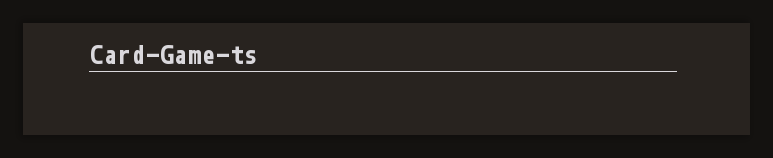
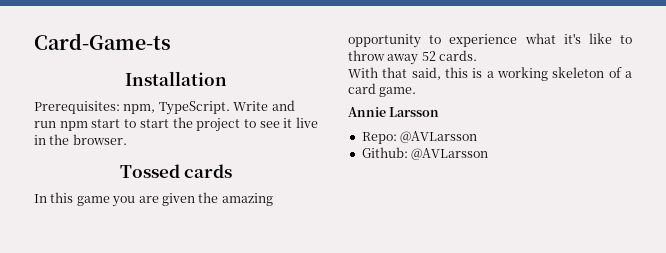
+ Installation
+ Prerequisites: npm, TypeScript. Write and run npm start to start the project to see it live in the browser.
+ Tossed cards
+ In this game you are given the amazing opportunity to experience what it's like to throw away 52 cards.
+ With that said, this is a working skeleton of a card game.
+ Annie Larsson
+ Repo: @AVLarsson
+ Github: @AVLarsson

